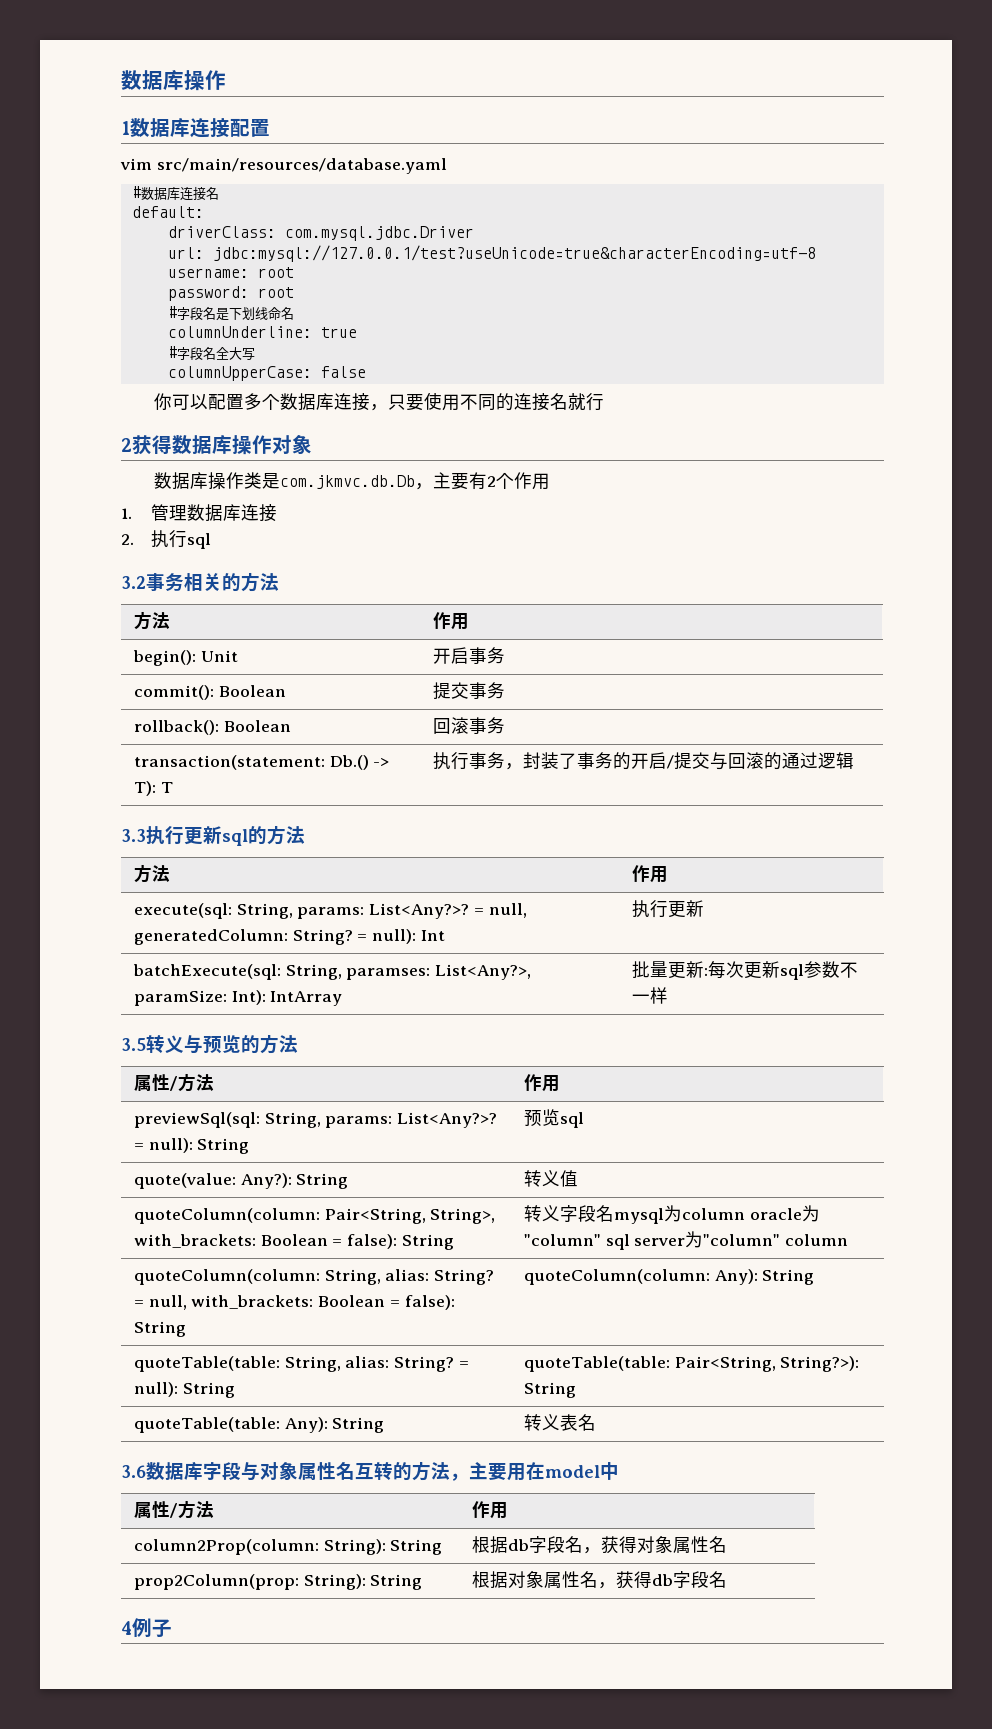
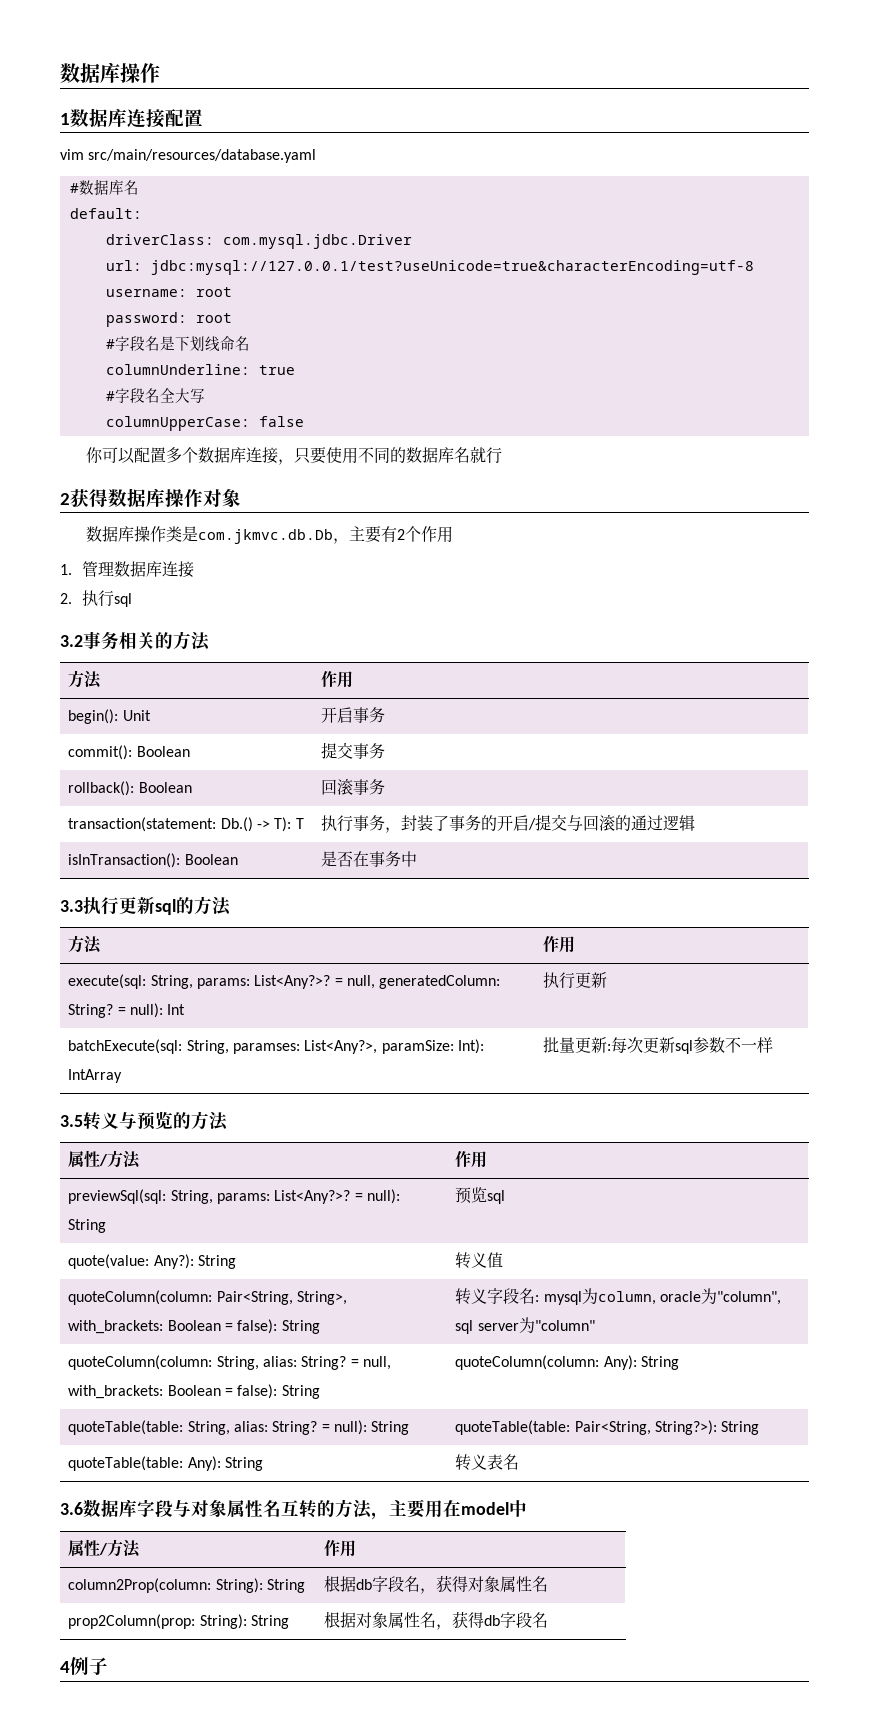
- #数据库连接名
+ #数据库名
- 你可以配置多个数据库连接，只要使用不同的连接名就行
+ 你可以配置多个数据库连接，只要使用不同的数据库名就行
+ isInTransaction(): Boolean | 是否在事务中
- quoteColumn(column: Pair<String, String>, with_brackets: Boolean = false): String | 转义字段名mysql为column oracle为"column" sql server为"column" column
+ quoteColumn(column: Pair<String, String>, with_brackets: Boolean = false): String | 转义字段名: mysql为column, oracle为"column", sql server为"column"

